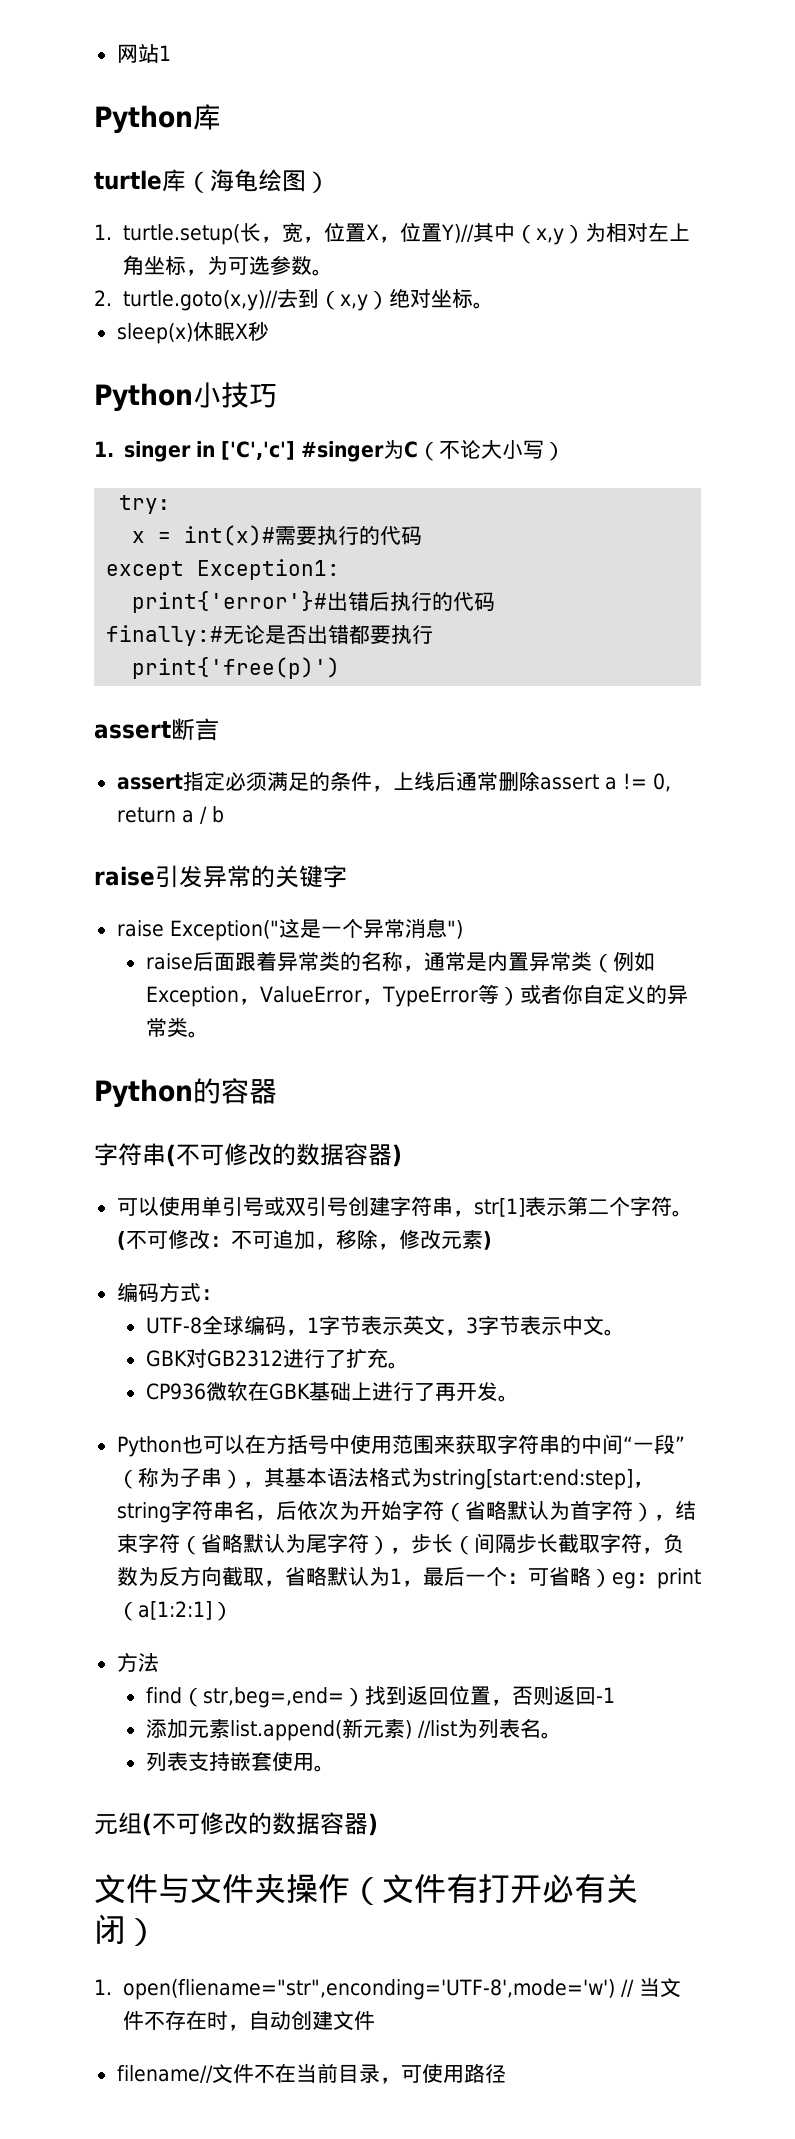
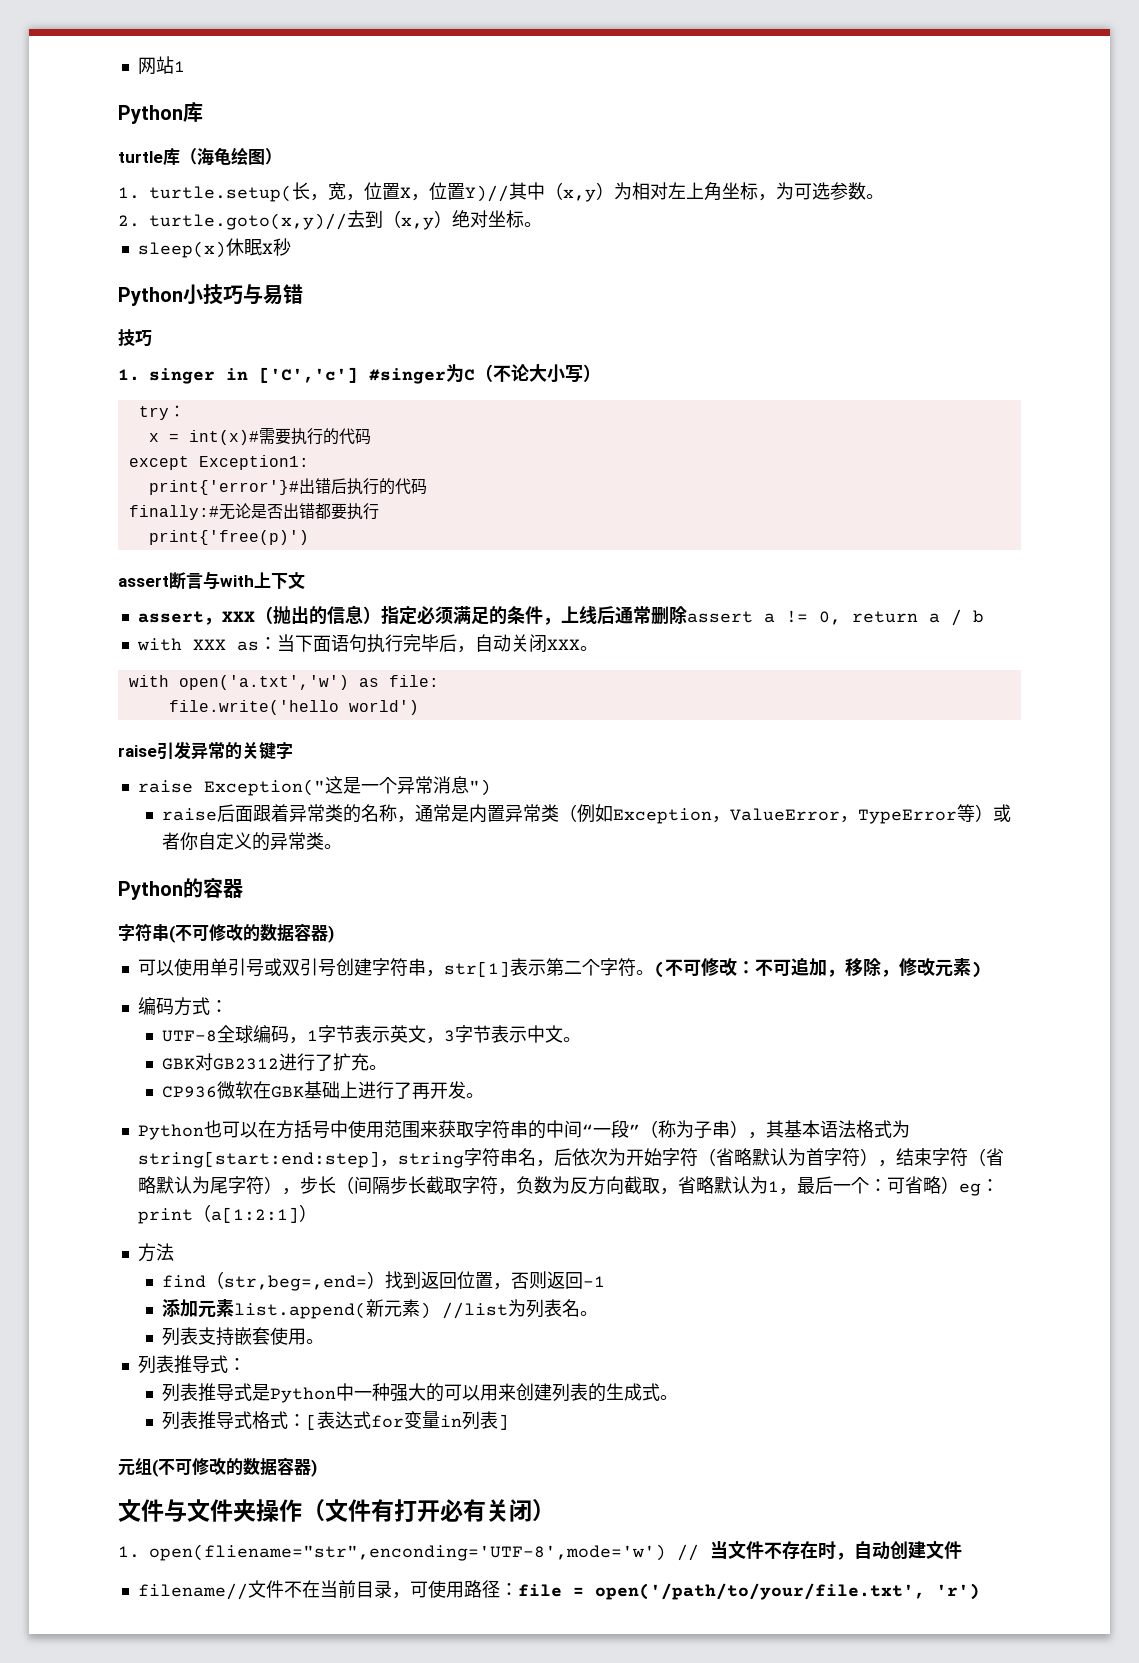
- Python小技巧
+ Python小技巧与易错
+ 技巧
- assert断言
- assert指定必须满足的条件，上线后通常删除assert a != 0, return a / b
+ assert断言与with上下文
+ assert，XXX（抛出的信息）指定必须满足的条件，上线后通常删除assert a != 0, return a / b
+ with XXX as：当下面语句执行完毕后，自动关闭XXX。
+ with open('a.txt','w') as file:
+ file.write('hello world')
+ 列表推导式：
+ 列表推导式是Python中一种强大的可以用来创建列表的生成式。
+ 列表推导式格式：[表达式for变量in列表]
- filename//文件不在当前目录，可使用路径
+ filename//文件不在当前目录，可使用路径：file = open('/path/to/your/file.txt', 'r')

